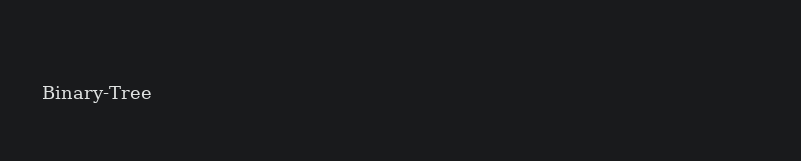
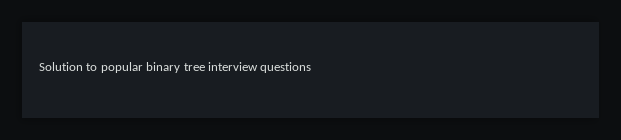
- Binary-Tree
+ Solution to popular binary tree interview questions

